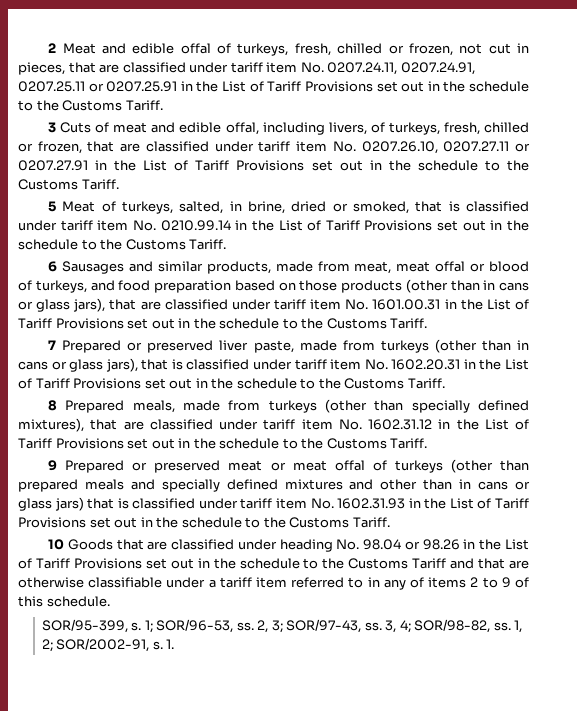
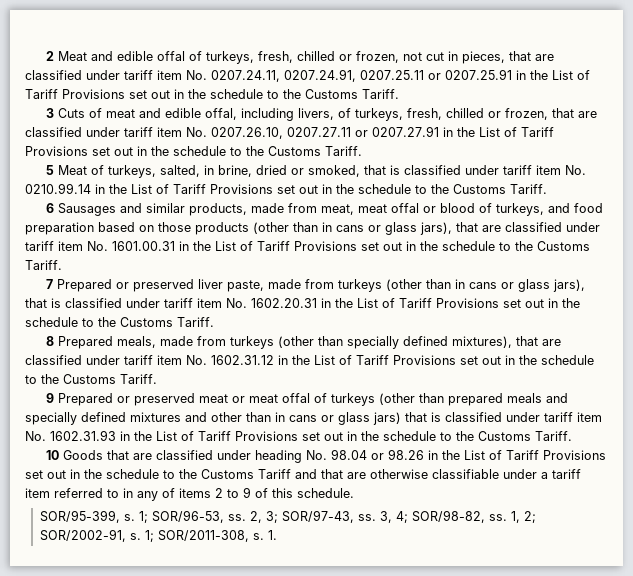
+ 1; SOR/2011-308, s.

